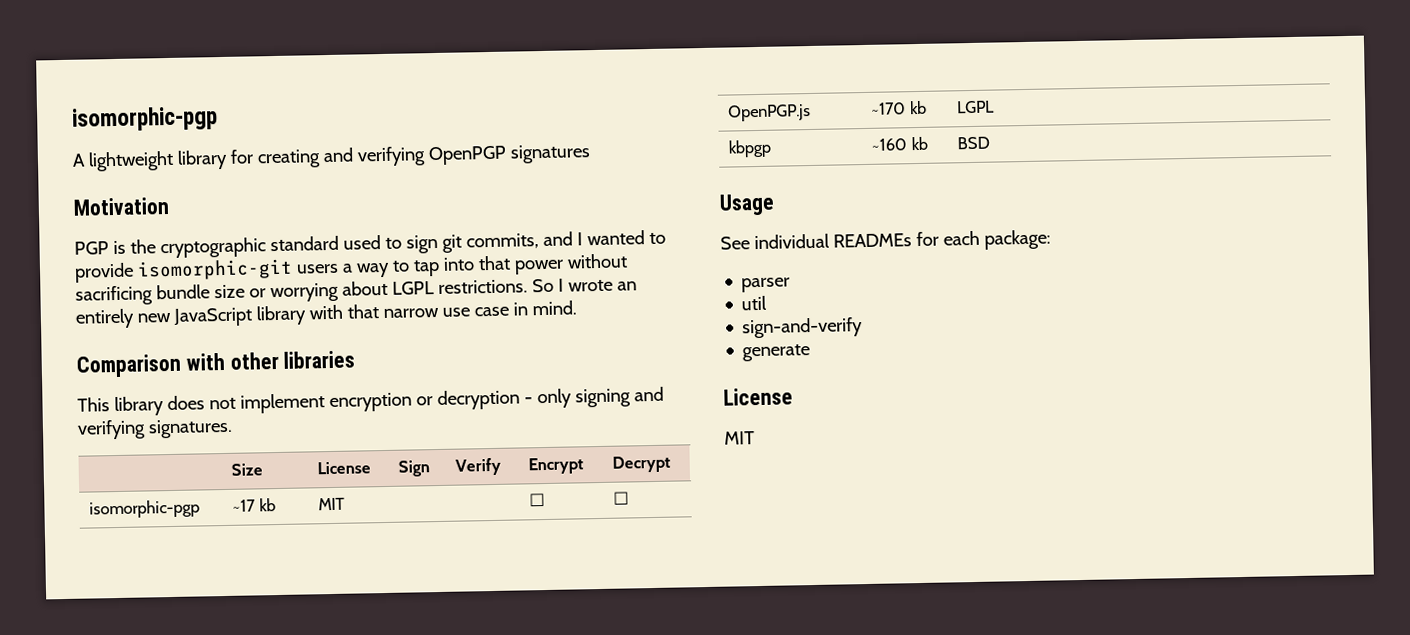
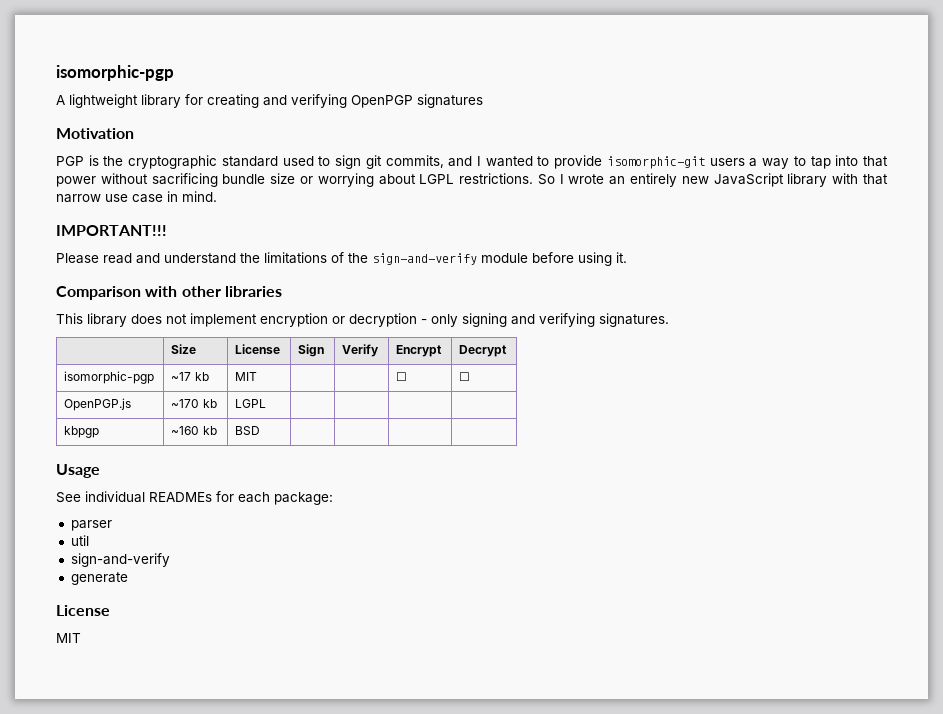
+ IMPORTANT!!!
+ Please read and understand the limitations of the sign-and-verify module before using it.

